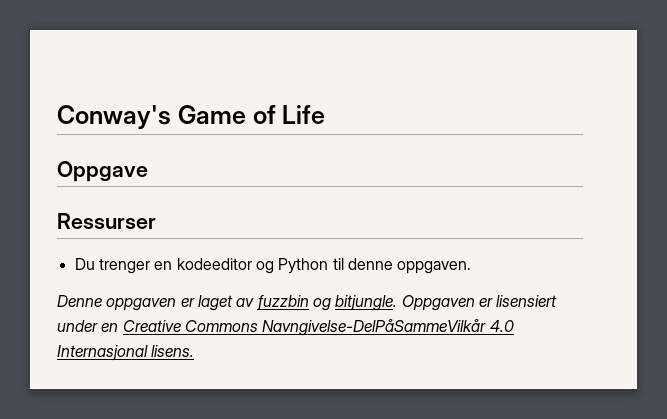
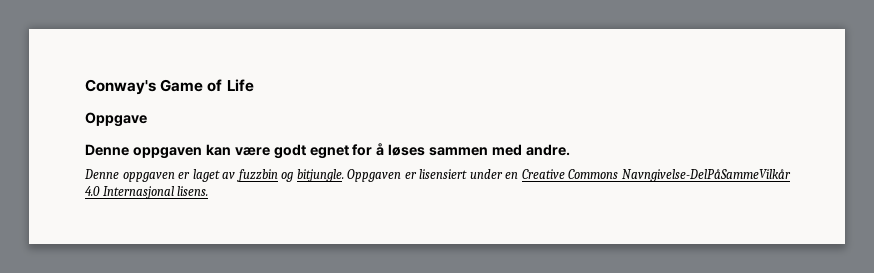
- Ressurser
- Du trenger en kodeeditor og Python til denne oppgaven.
+ Denne oppgaven kan være godt egnet for å løses sammen med andre.

